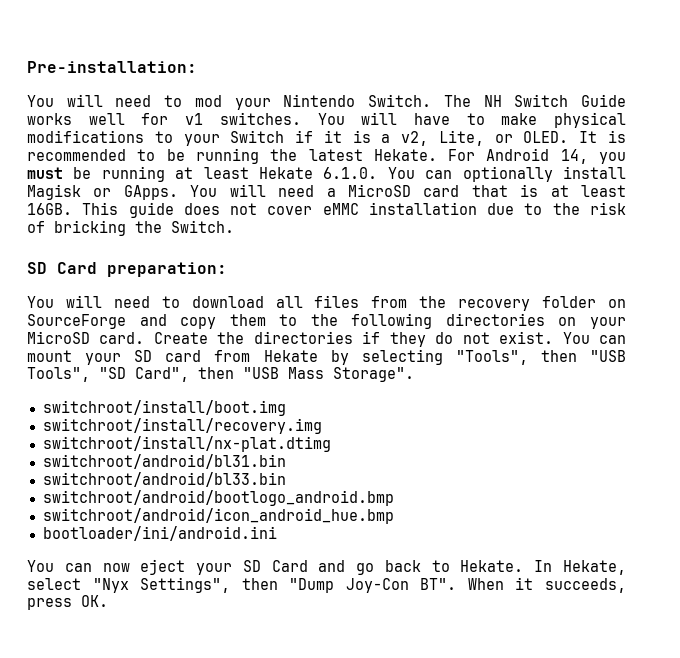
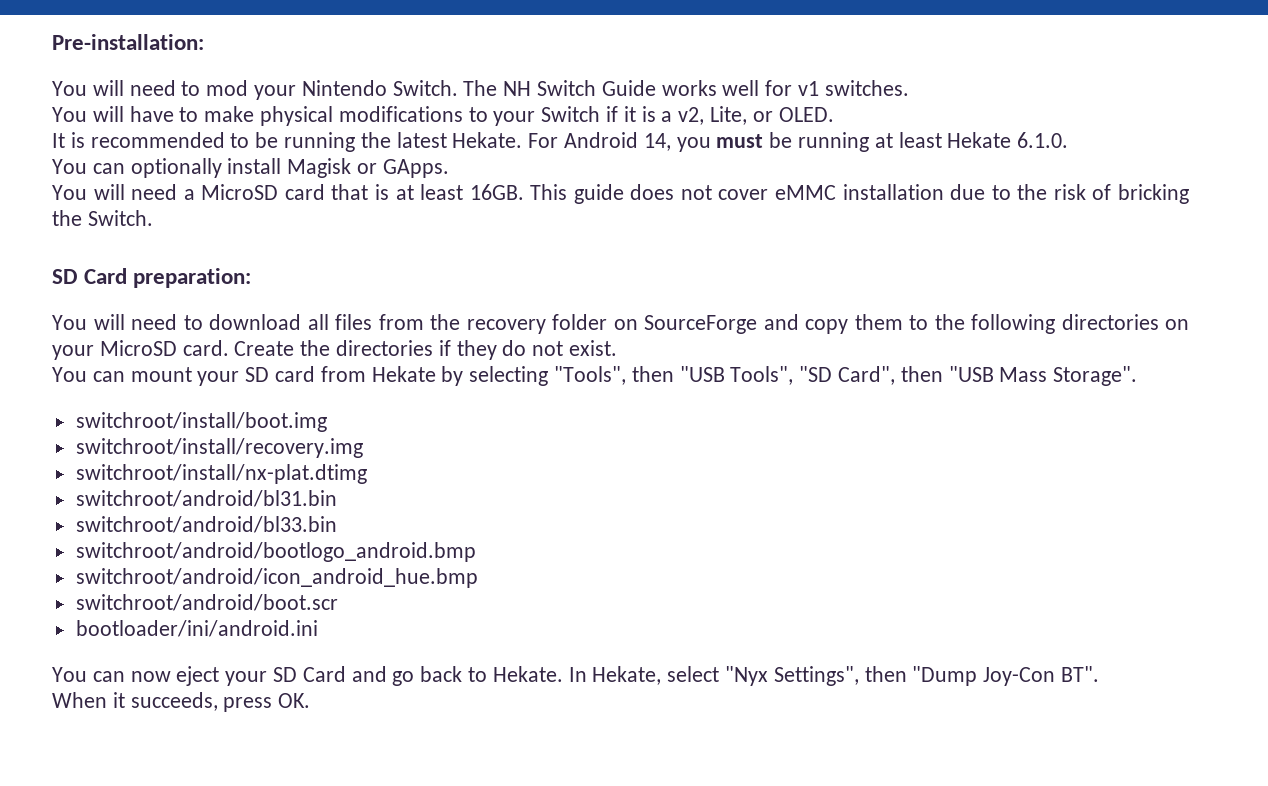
- The NH Switch Guide works well for v1 switches. You will have to make physical modifications to your Switch if it is a v2, Lite, or OLED. It is recommended to be running the latest Hekate.
+ The NH Switch Guide works well for v1 switches.
+ You will have to make physical modifications to your Switch if it is a v2, Lite, or OLED.
+ It is recommended to be running the latest Hekate.
- For Android 14, you must be running at least Hekate 6.1.0. You can optionally install Magisk or GApps. You will need a MicroSD card that is at least 16GB.
+ For Android 14, you must be running at least Hekate 6.1.0.
+ You can optionally install Magisk or GApps.
+ You will need a MicroSD card that is at least 16GB.
- Create the directories if they do not exist. You can mount your SD card from Hekate by selecting "Tools", then "USB Tools", "SD Card", then "USB Mass Storage".
+ Create the directories if they do not exist.
+ You can mount your SD card from Hekate by selecting "Tools", then "USB Tools", "SD Card", then "USB Mass Storage".
+ switchroot/android/boot.scr
- In Hekate, select "Nyx Settings", then "Dump Joy-Con BT". When it succeeds, press OK.
+ In Hekate, select "Nyx Settings", then "Dump Joy-Con BT".
+ When it succeeds, press OK.

